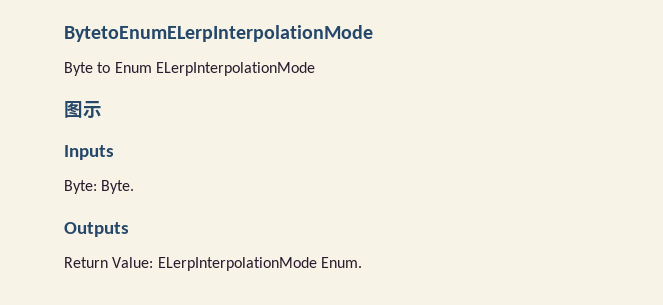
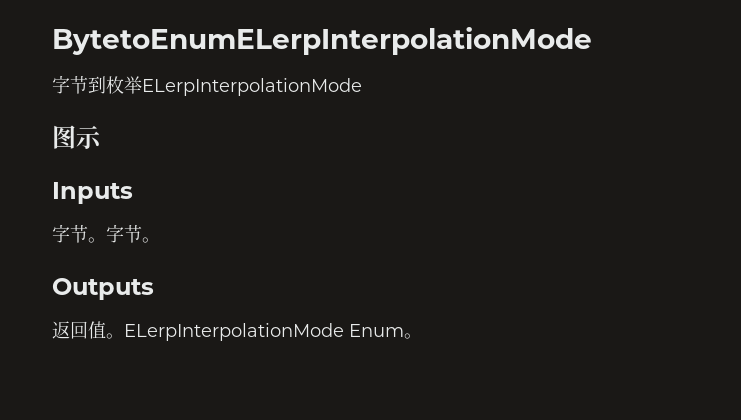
- Byte to Enum ELerpInterpolationMode
+ 字节到枚举ELerpInterpolationMode
- Byte: Byte.
+ 字节。字节。
  Outputs
- Return Value: ELerpInterpolationMode Enum.
+ 返回值。ELerpInterpolationMode Enum。

